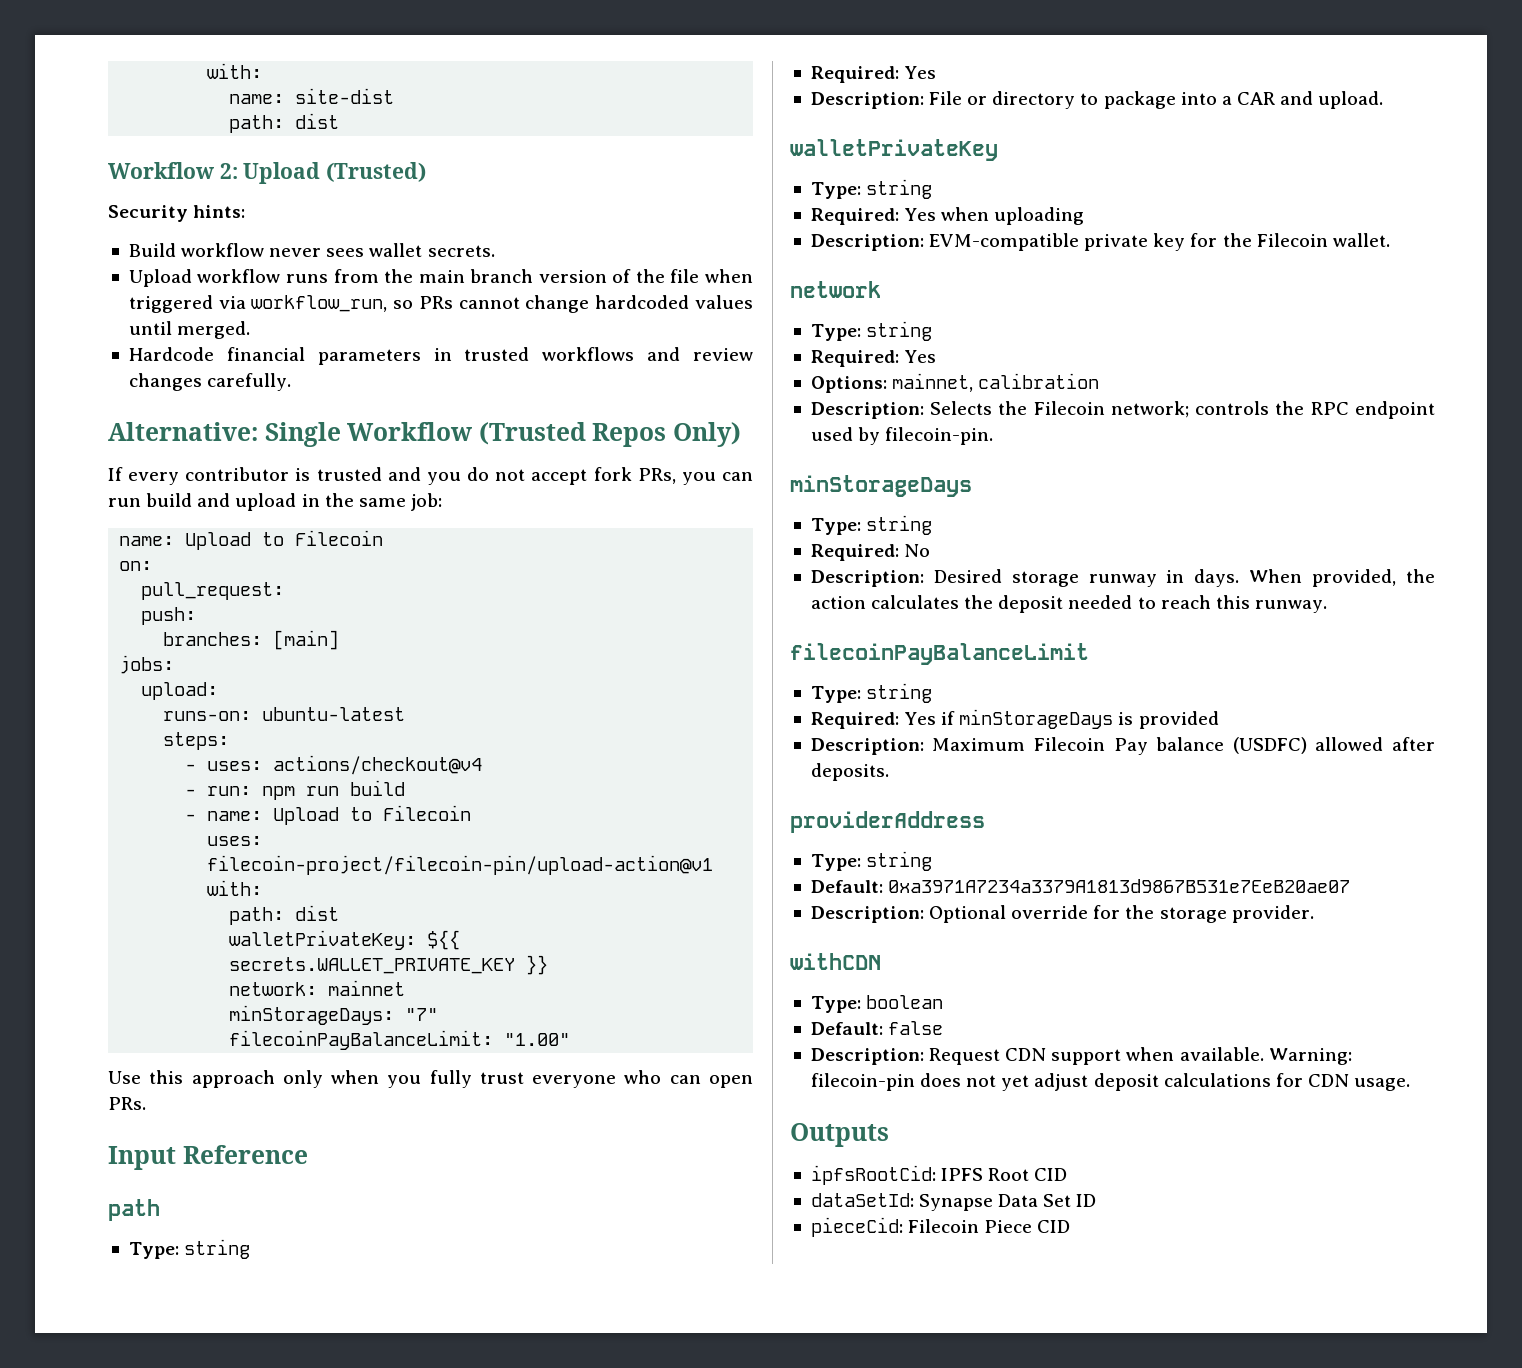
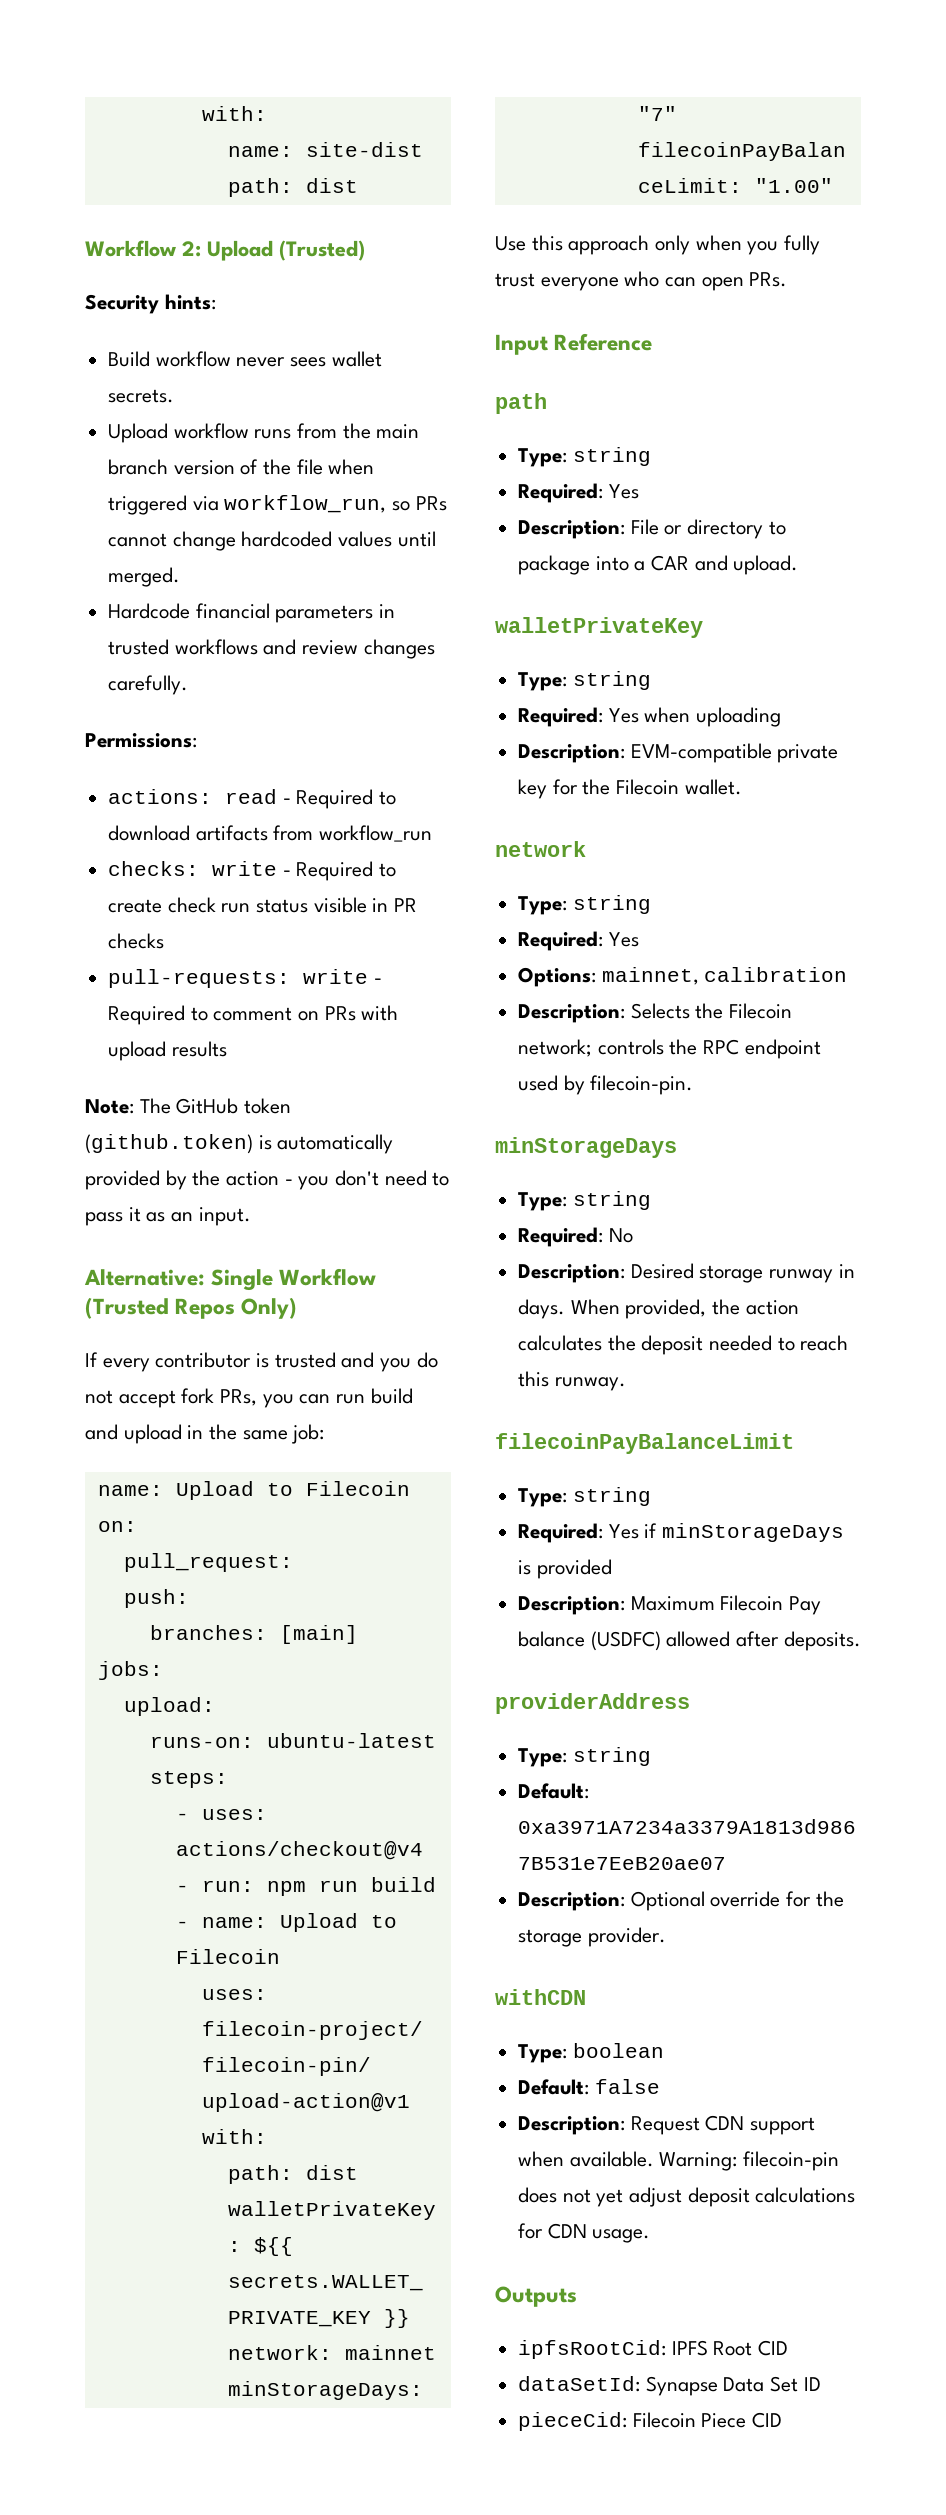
+ Permissions:
+ actions: read - Required to download artifacts from workflow_run
+ checks: write - Required to create check run status visible in PR checks
+ pull-requests: write - Required to comment on PRs with upload results
+ Note: The GitHub token (github.token) is automatically provided by the action - you don't need to pass it as an input.

